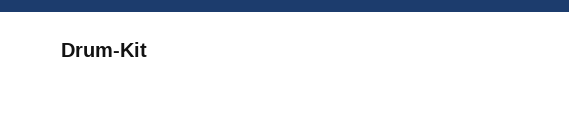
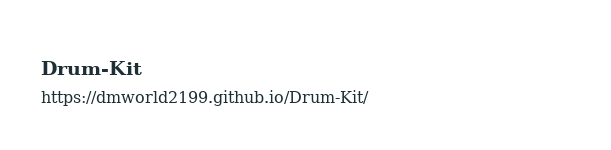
+ https://dmworld2199.github.io/Drum-Kit/

